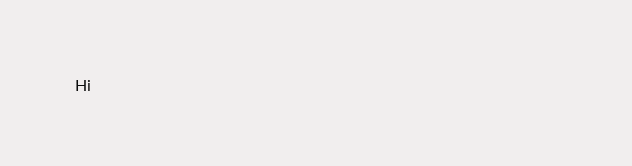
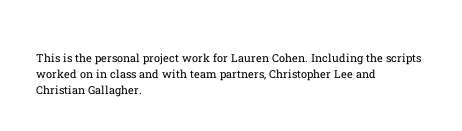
- Hi
+ This is the personal project work for Lauren Cohen. Including the scripts worked on in class and with team partners, Christopher Lee and Christian Gallagher.

